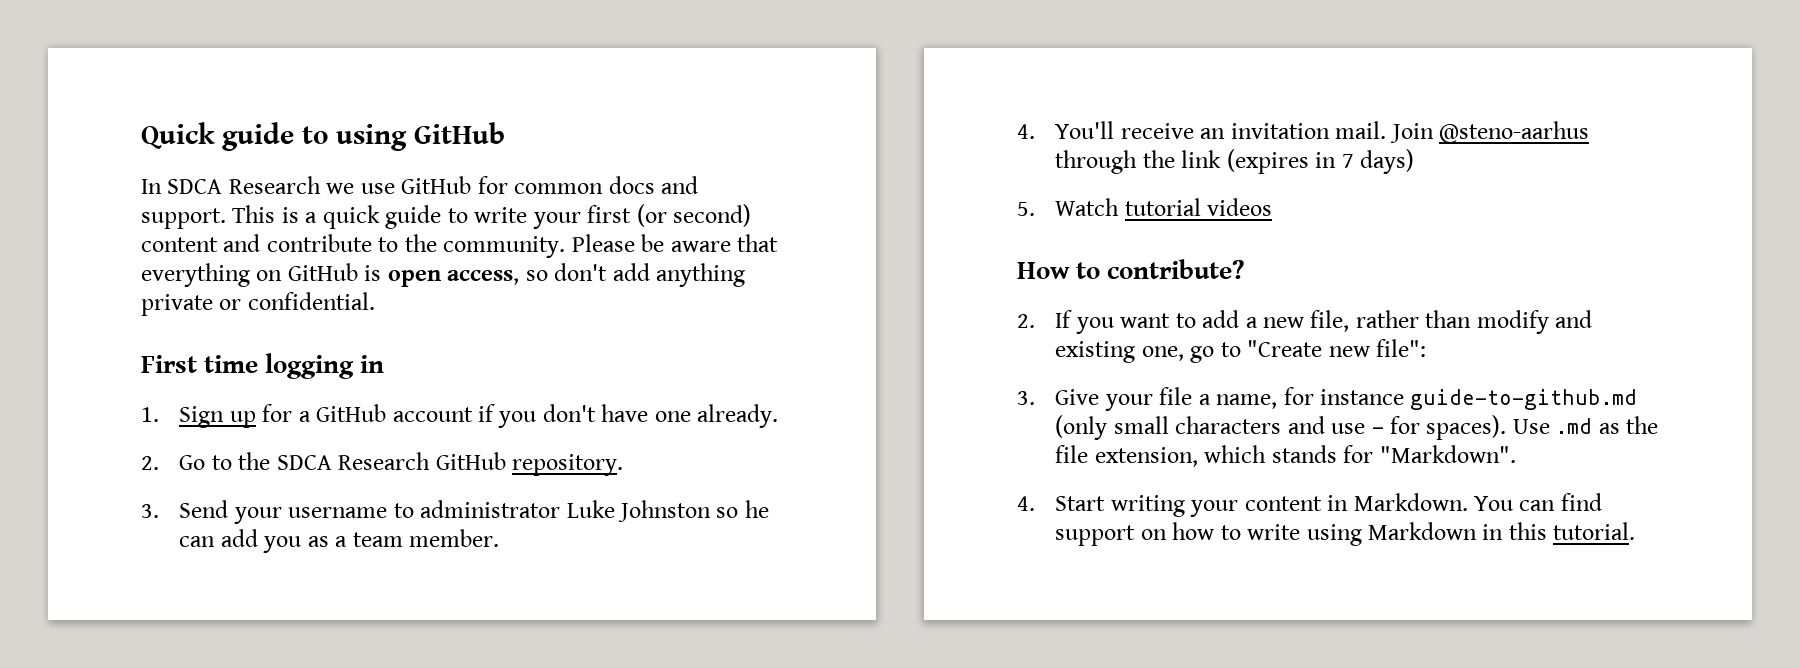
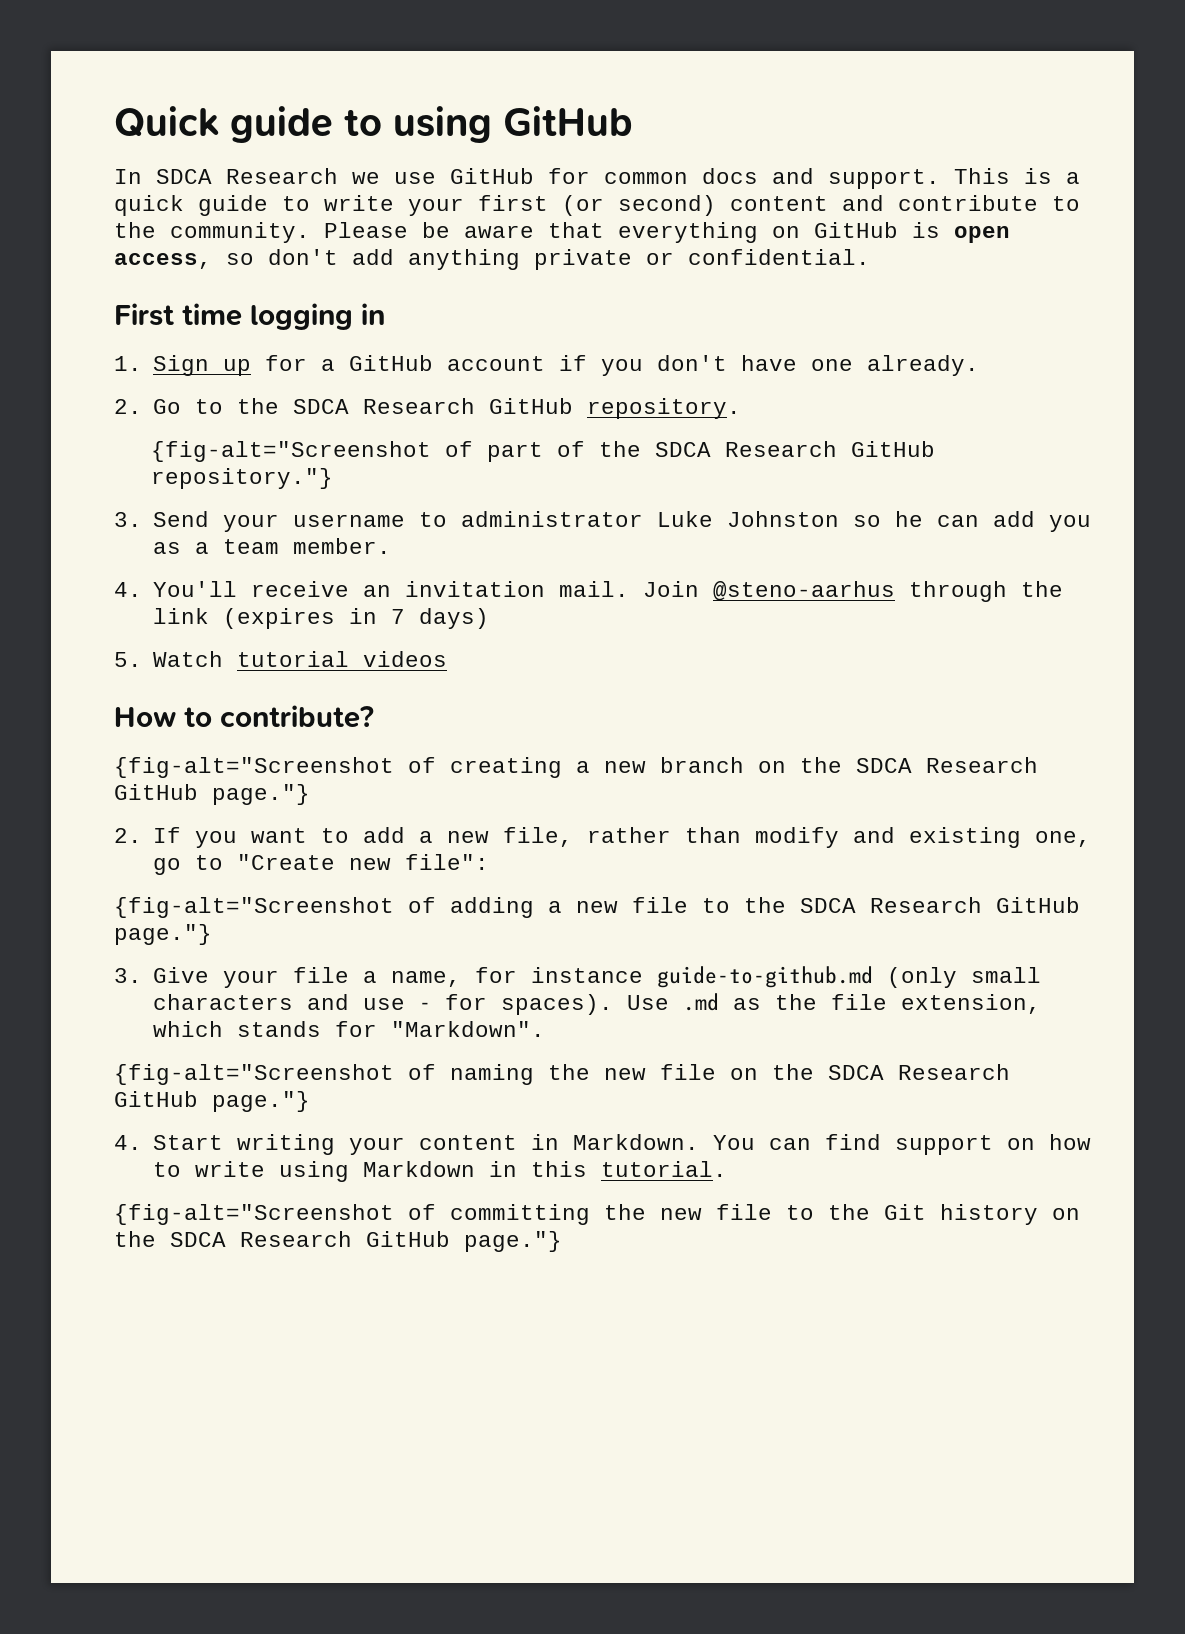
+ {fig-alt="Screenshot of part of the SDCA Research GitHub repository."}
+ {fig-alt="Screenshot of creating a new branch on the SDCA Research GitHub page."}
+ {fig-alt="Screenshot of adding a new file to the SDCA Research GitHub page."}
+ {fig-alt="Screenshot of naming the new file on the SDCA Research GitHub page."}
+ {fig-alt="Screenshot of committing the new file to the Git history on the SDCA Research GitHub page."}

